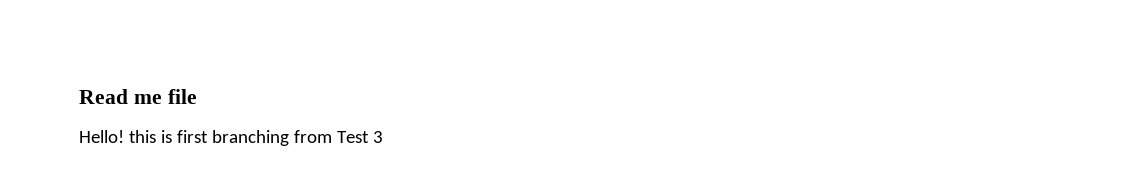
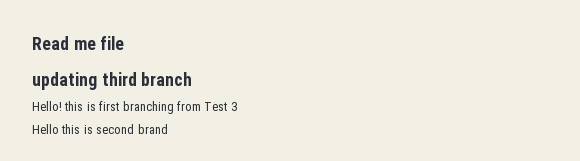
+ updating third branch
+ Hello this is second brand

